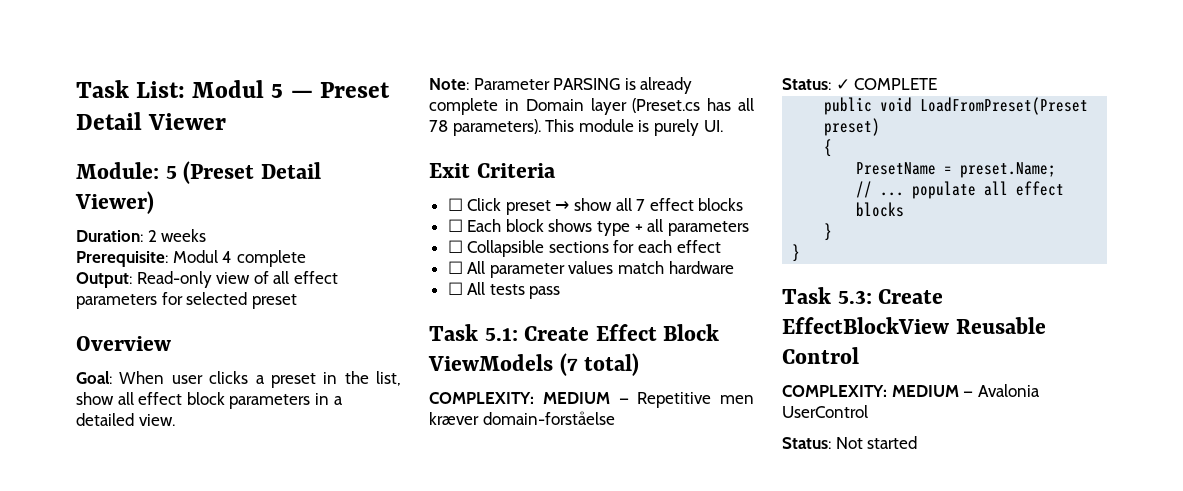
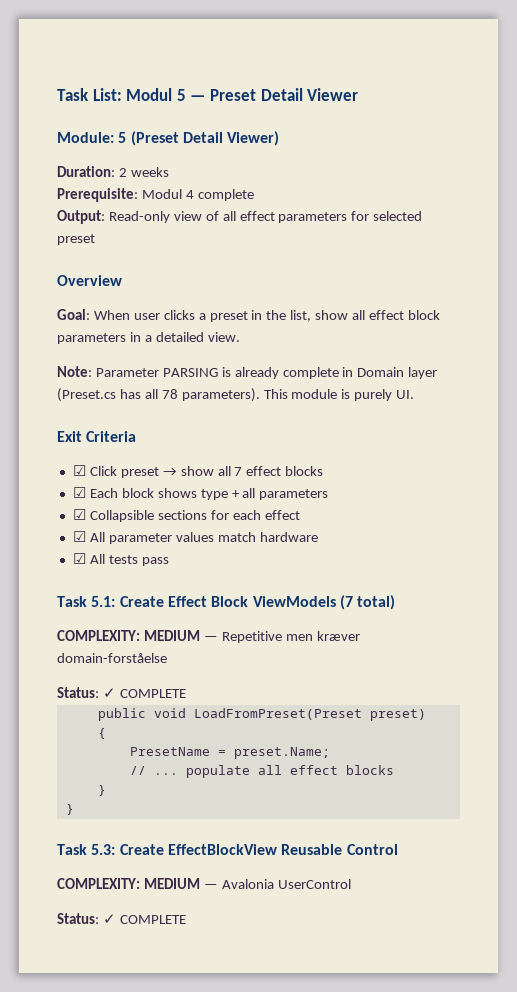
- ☐ Click preset → show all 7 effect blocks
+ ☑ Click preset → show all 7 effect blocks
- ☐ Each block shows type + all parameters
+ ☑ Each block shows type + all parameters
- ☐ Collapsible sections for each effect
+ ☑ Collapsible sections for each effect
- ☐ All parameter values match hardware
+ ☑ All parameter values match hardware
- ☐ All tests pass
+ ☑ All tests pass
  COMPLEXITY: MEDIUM — Avalonia UserControl
- Status: Not started
+ Status: ✓ COMPLETE

